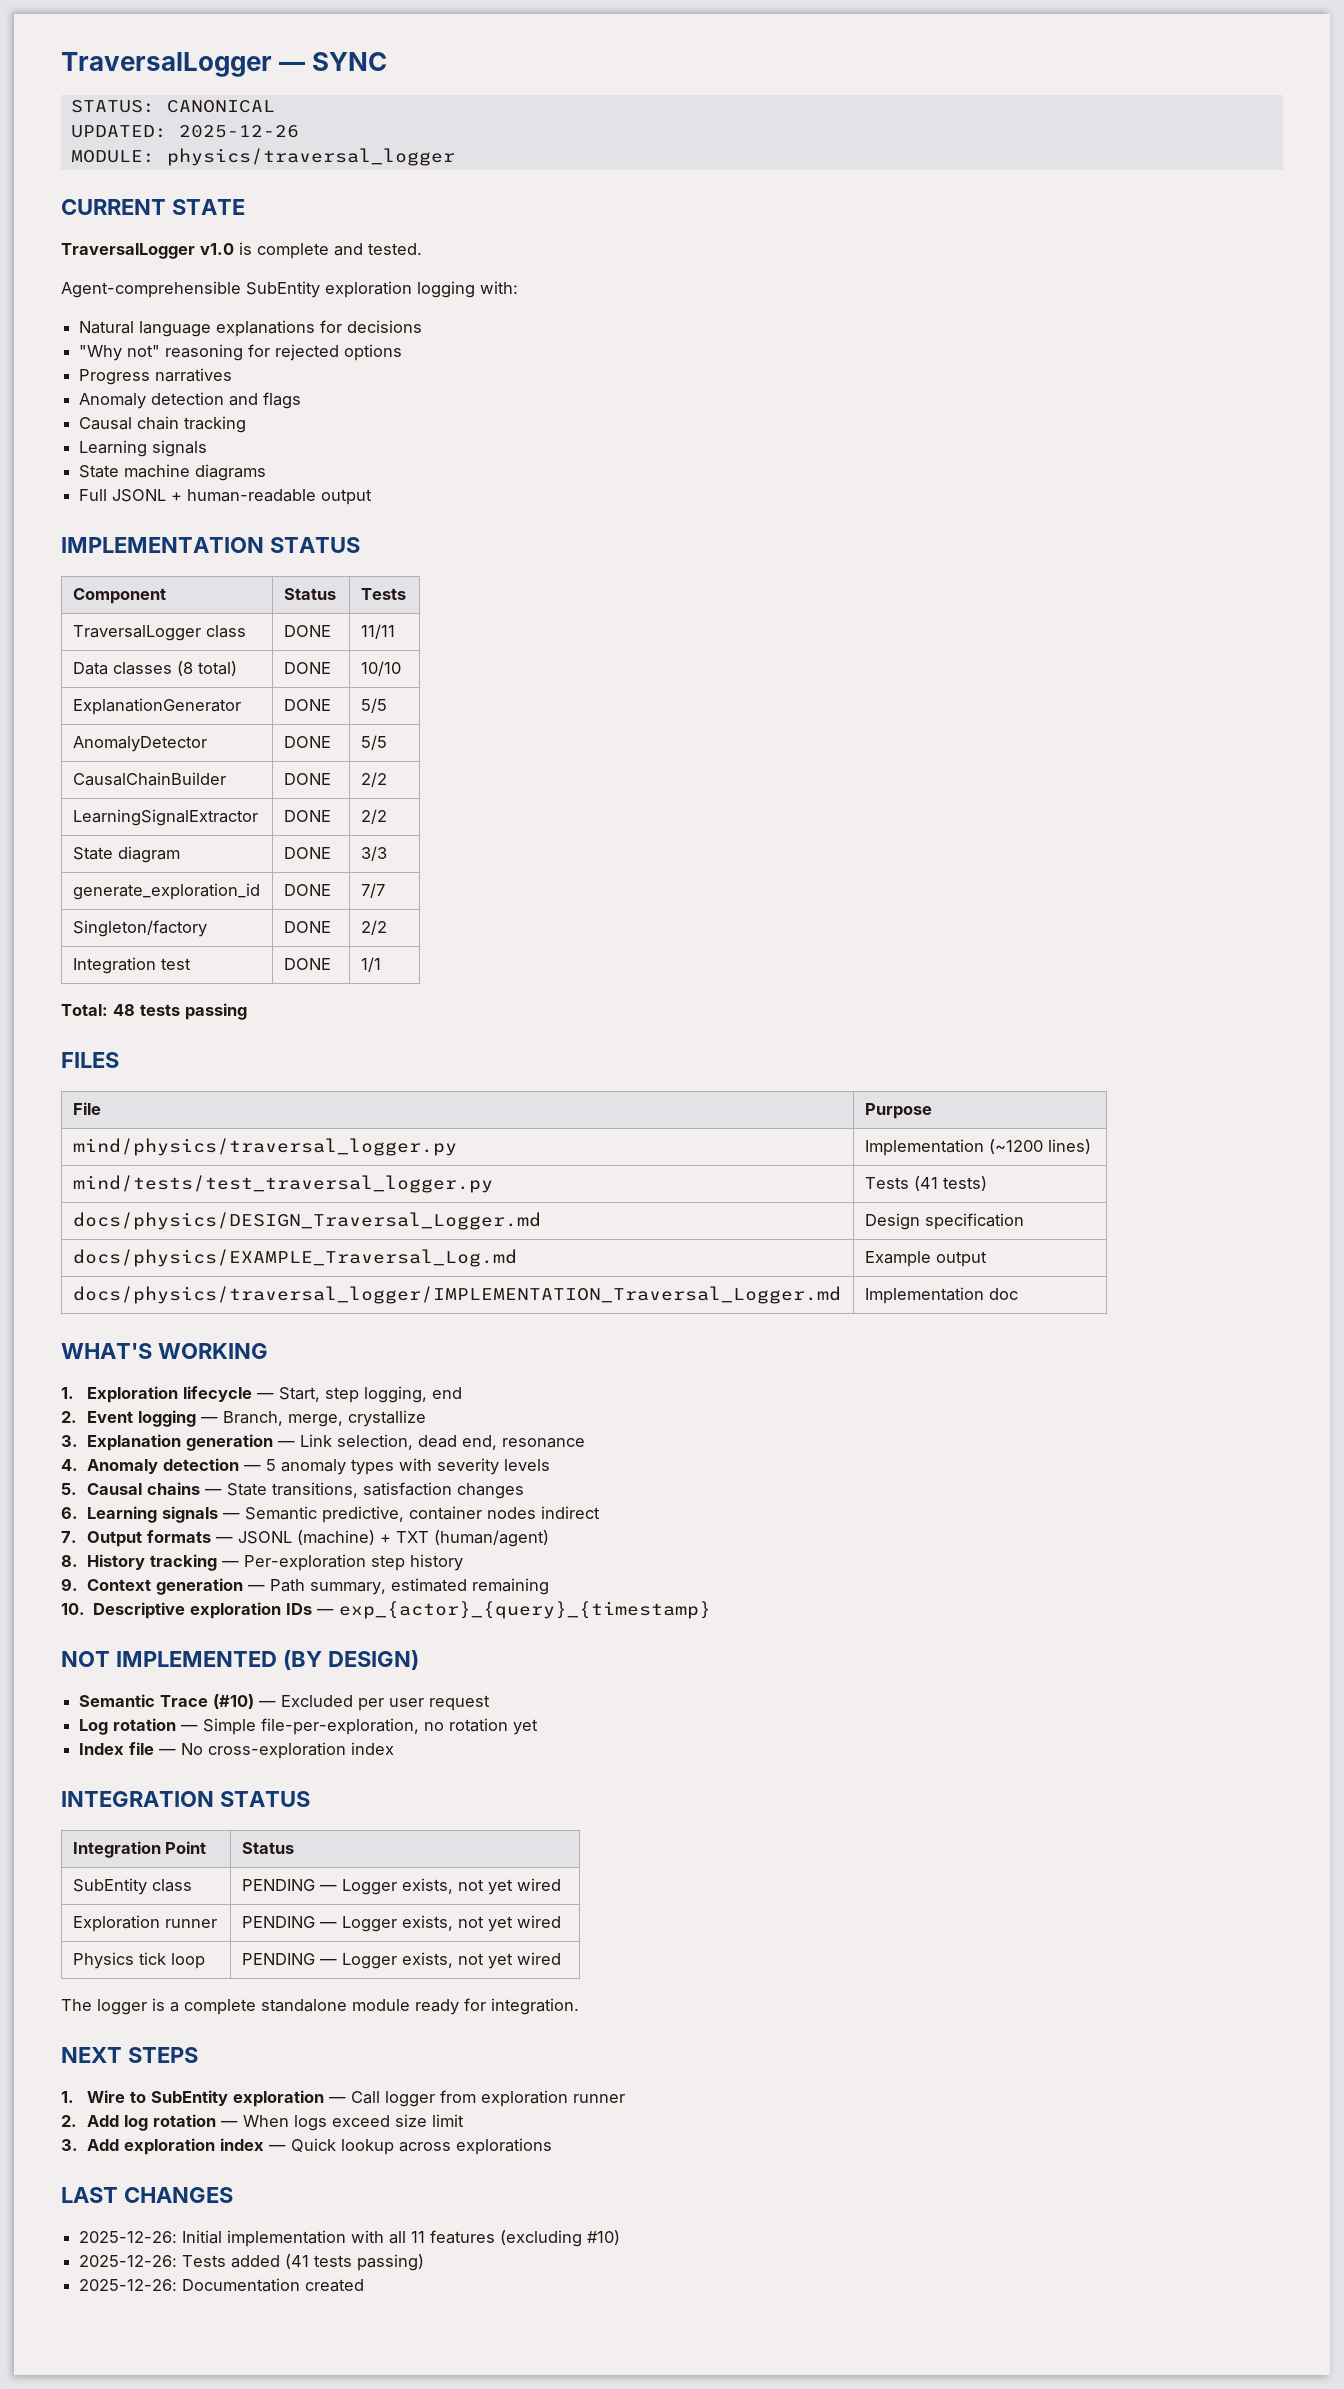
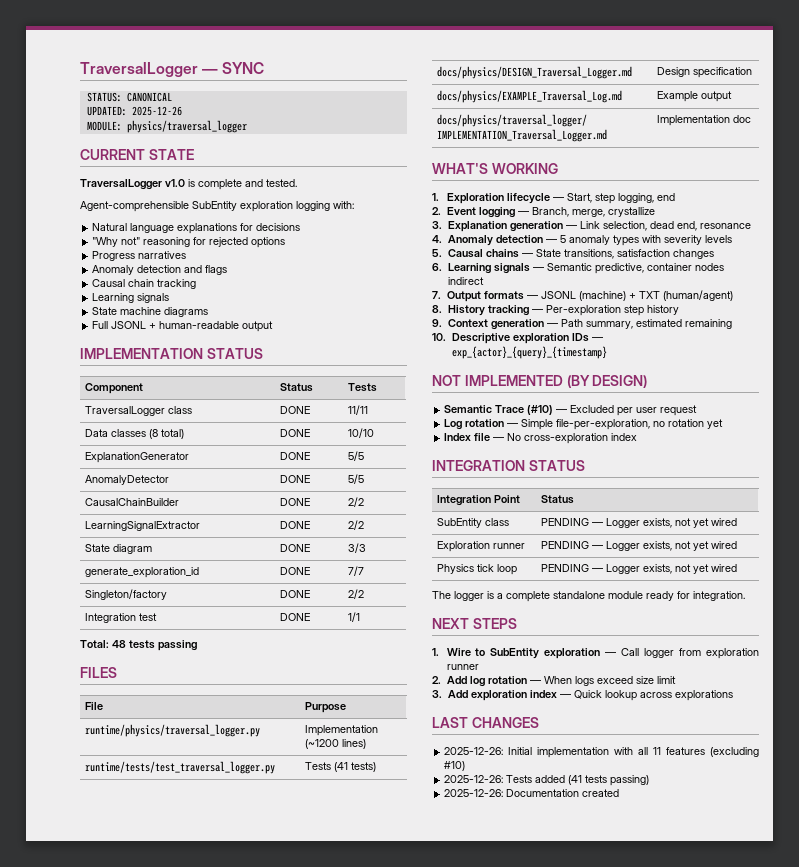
- mind/physics/traversal_logger.py | Implementation (~1200 lines)
+ runtime/physics/traversal_logger.py | Implementation (~1200 lines)
- mind/tests/test_traversal_logger.py | Tests (41 tests)
+ runtime/tests/test_traversal_logger.py | Tests (41 tests)

